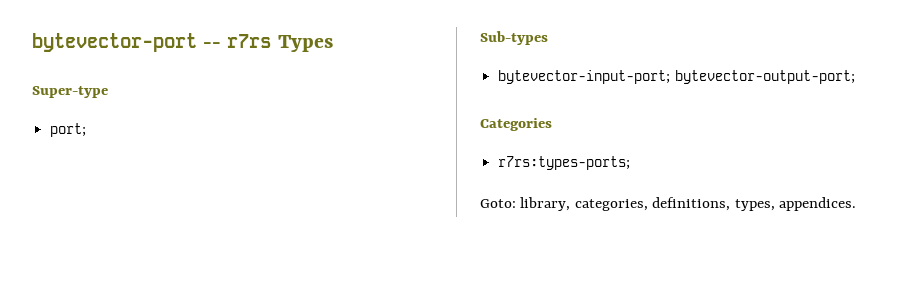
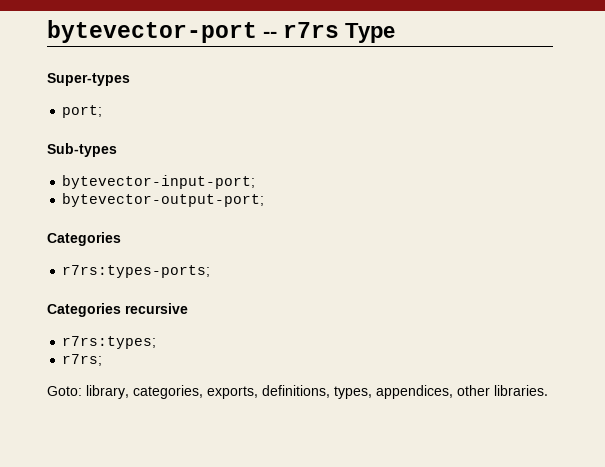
- bytevector-port -- r7rs Types
- Super-type
+ bytevector-port -- r7rs Type
+ Super-types
- bytevector-input-port; bytevector-output-port;
+ bytevector-input-port;
+ bytevector-output-port;
+ Categories recursive
+ r7rs:types;
+ r7rs;
- Goto: library, categories, definitions, types, appendices.
+ Goto: library, categories, exports, definitions, types, appendices, other libraries.

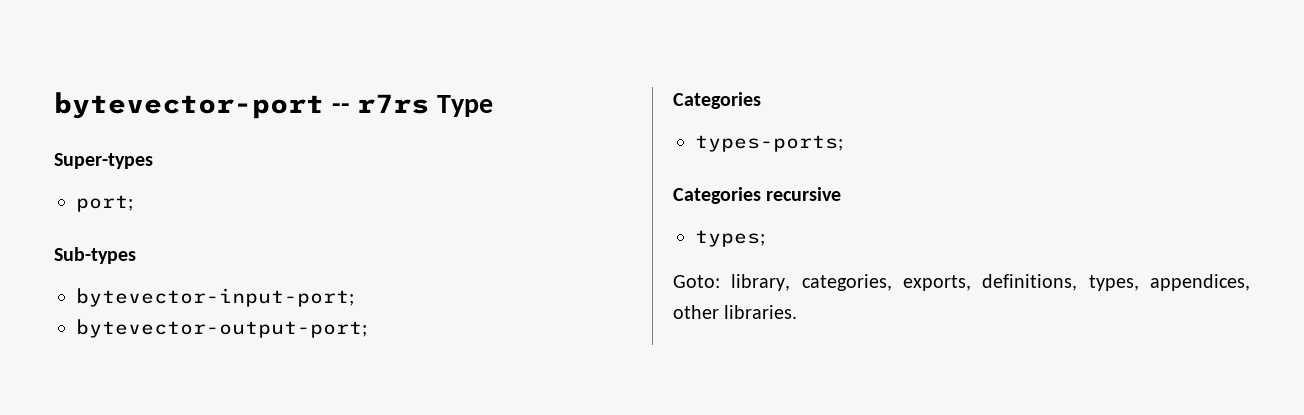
- r7rs:types-ports;
+ types-ports;
- r7rs:types;
- r7rs;
+ types;

